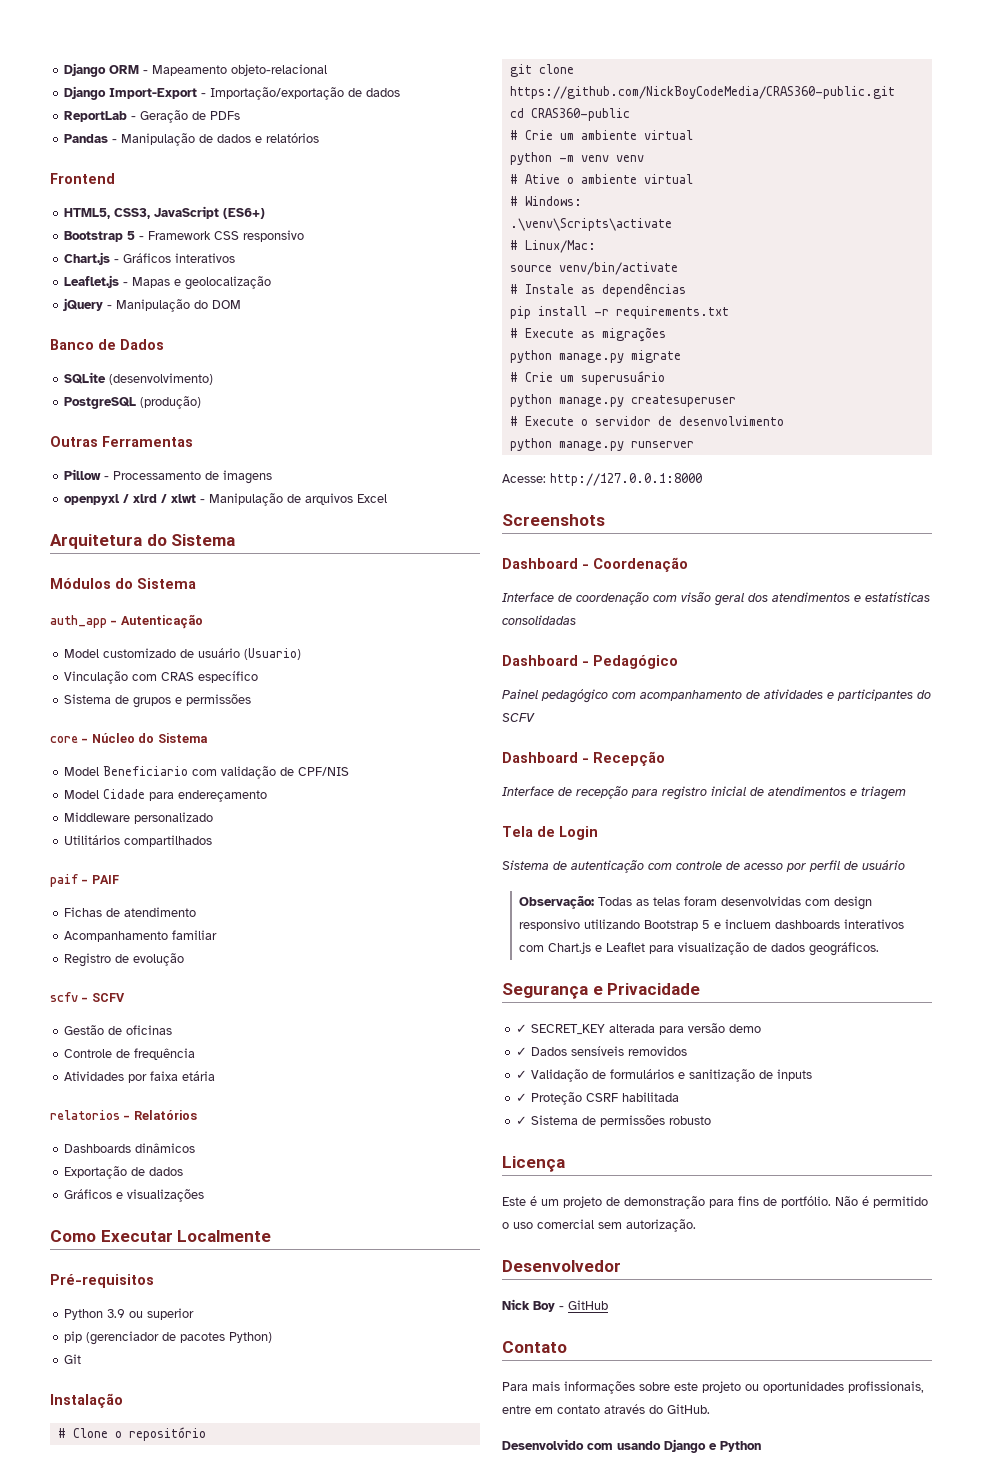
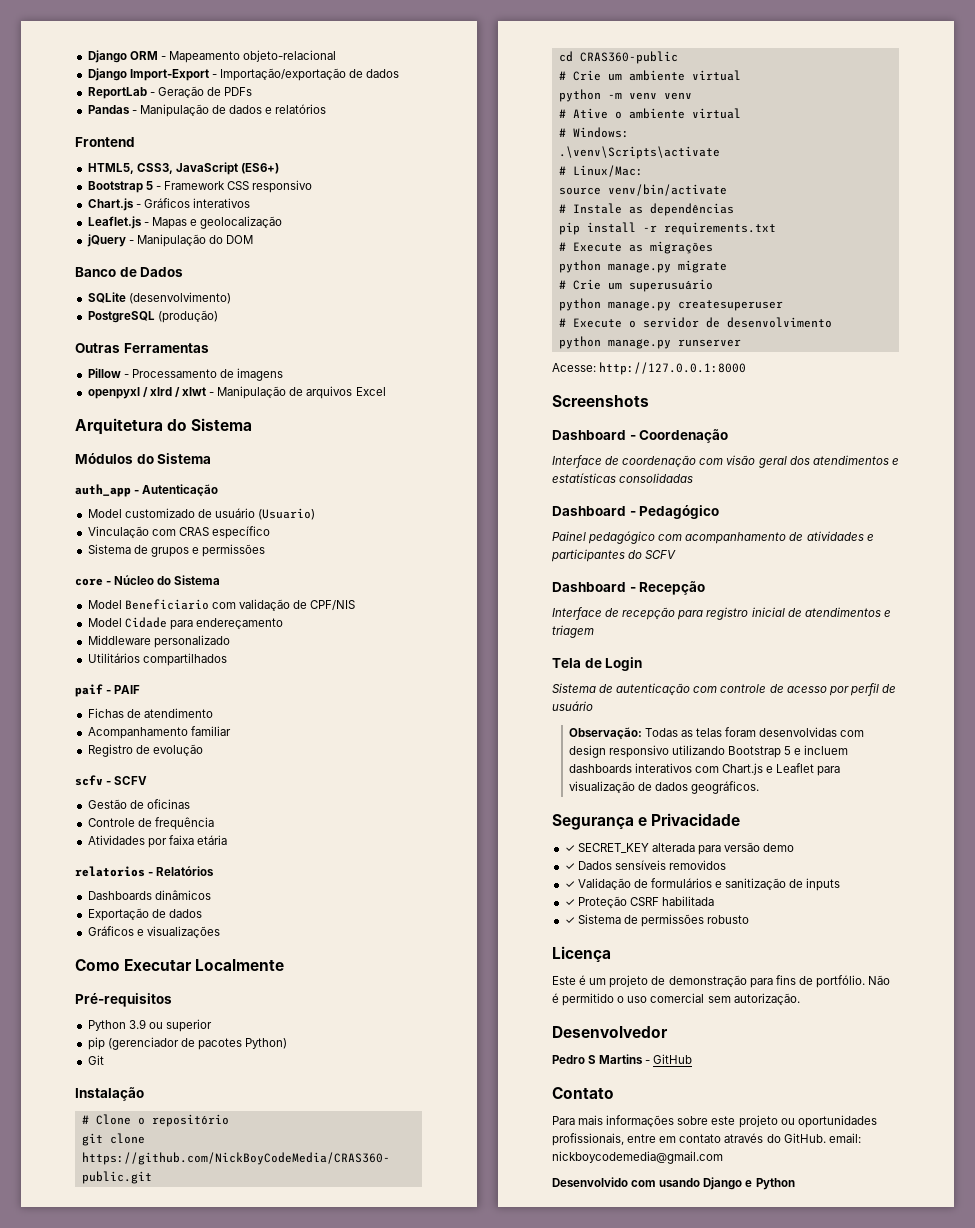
- Nick Boy - GitHub
+ Pedro S Martins - GitHub
- Para mais informações sobre este projeto ou oportunidades profissionais, entre em contato através do GitHub.
+ Para mais informações sobre este projeto ou oportunidades profissionais, entre em contato através do GitHub. email: nickboycodemedia@gmail.com

